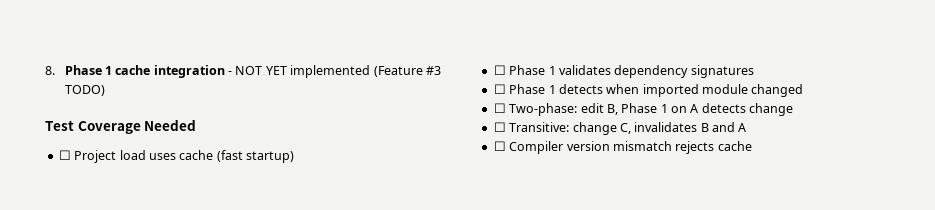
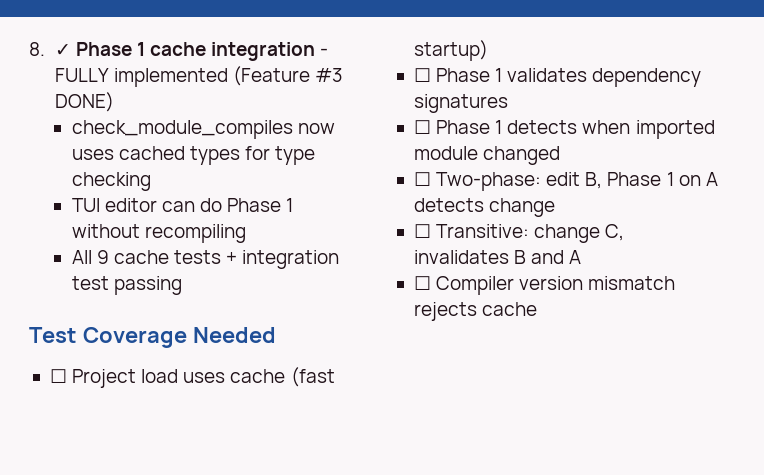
- 8. Phase 1 cache integration - NOT YET implemented (Feature #3 TODO)
+ 8. ✓ Phase 1 cache integration - FULLY implemented (Feature #3 DONE)
+ check_module_compiles now uses cached types for type checking
+ TUI editor can do Phase 1 without recompiling
+ All 9 cache tests + integration test passing

